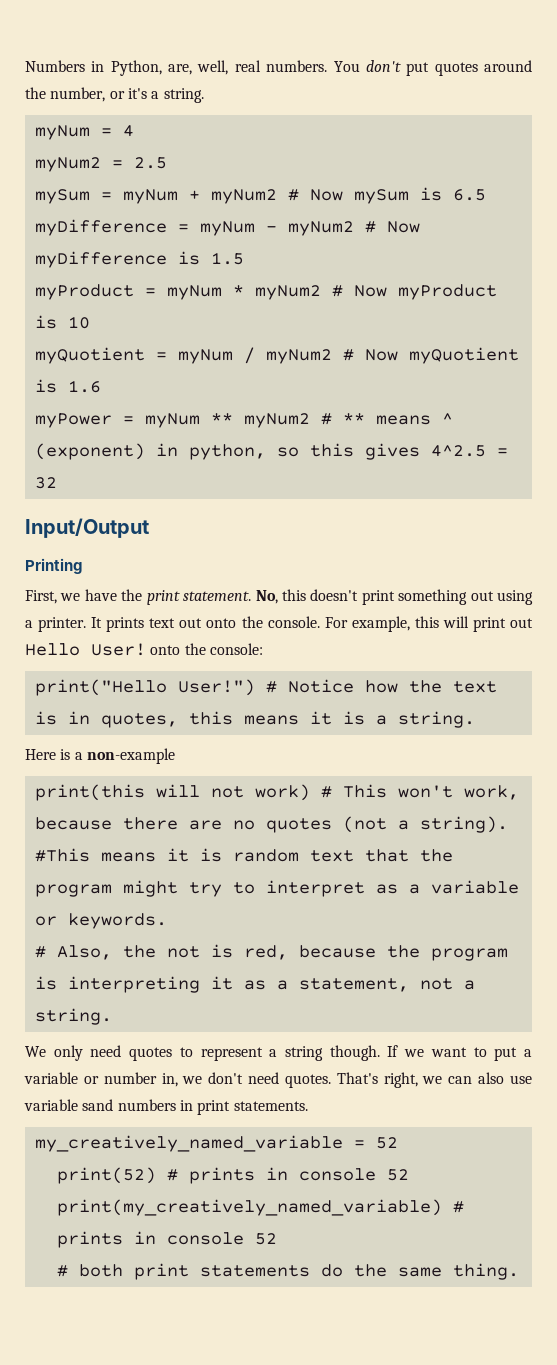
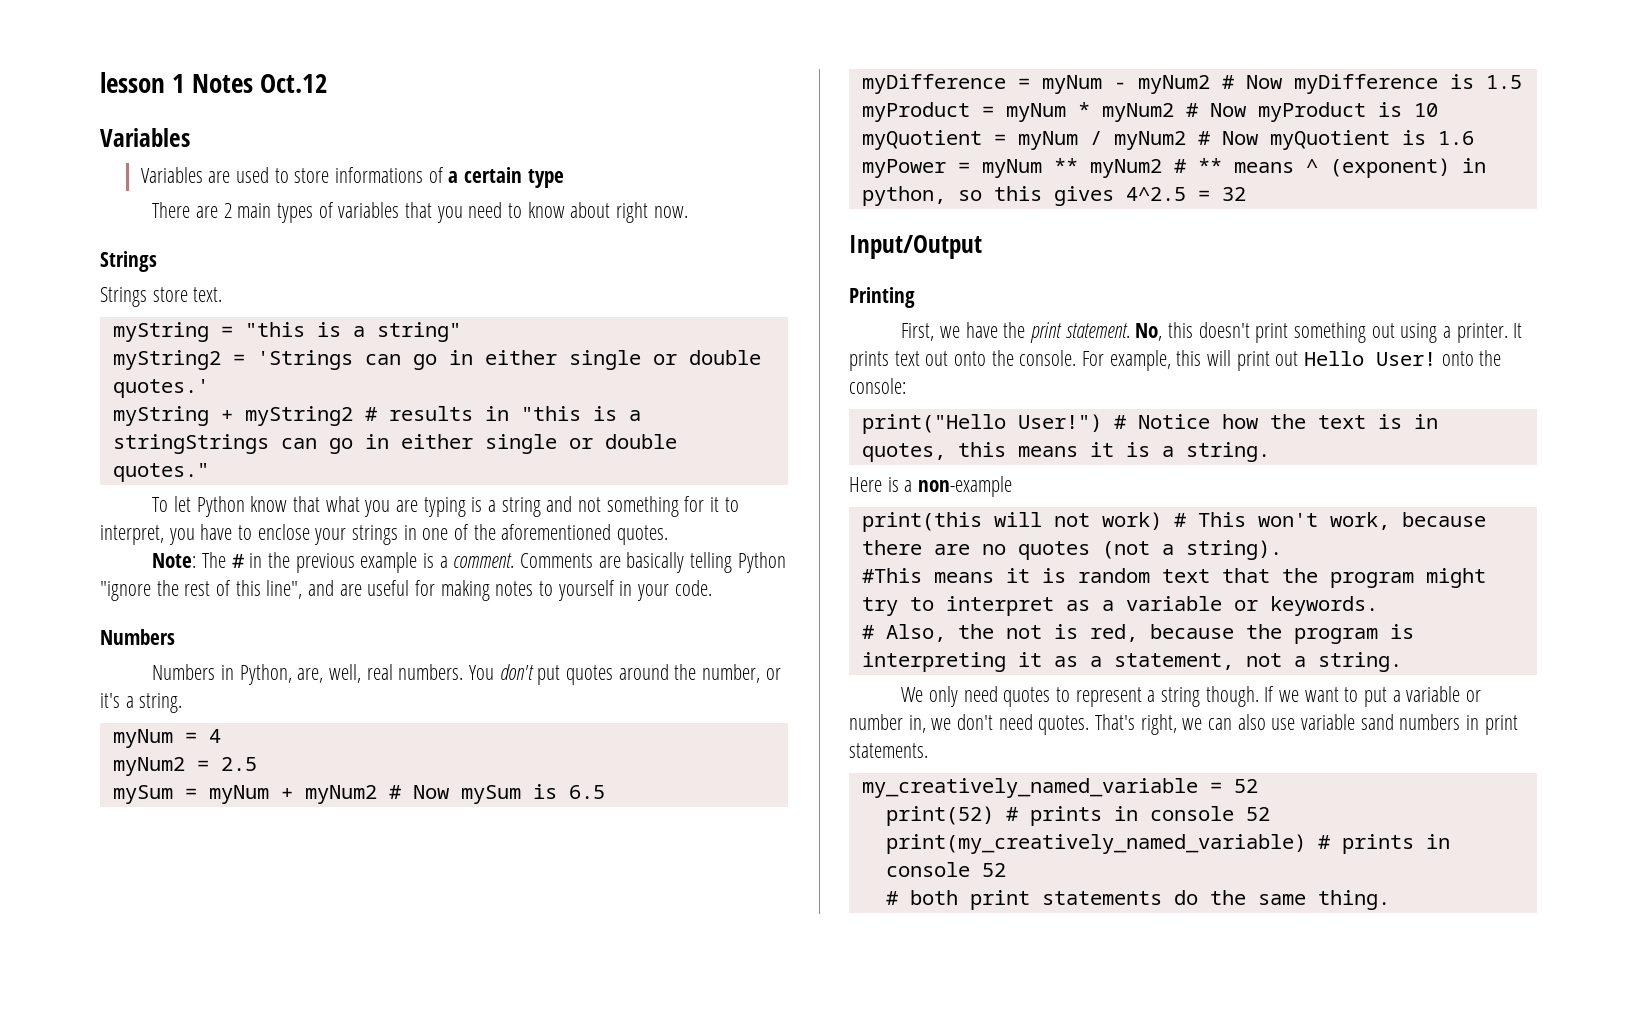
+ lesson 1 Notes Oct.12
+ Variables
+ Variables are used to store informations of a certain type
+ There are 2 main types of variables that you need to know about right now.
+ Strings
+ Strings store text.
+ myString = "this is a string"
+ myString2 = 'Strings can go in either single or double quotes.'
+ myString + myString2 # results in "this is a stringStrings can go in either single or double quotes."
+ To let Python know that what you are typing is a string and not something for it to interpret, you have to enclose your strings in one of the aforementioned quotes.
+ Note: The # in the previous example is a comment. Comments are basically telling Python "ignore the rest of this line", and are useful for making notes to yourself in your code.
+ Numbers

